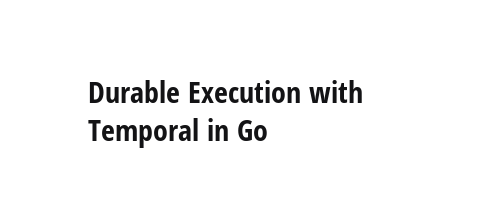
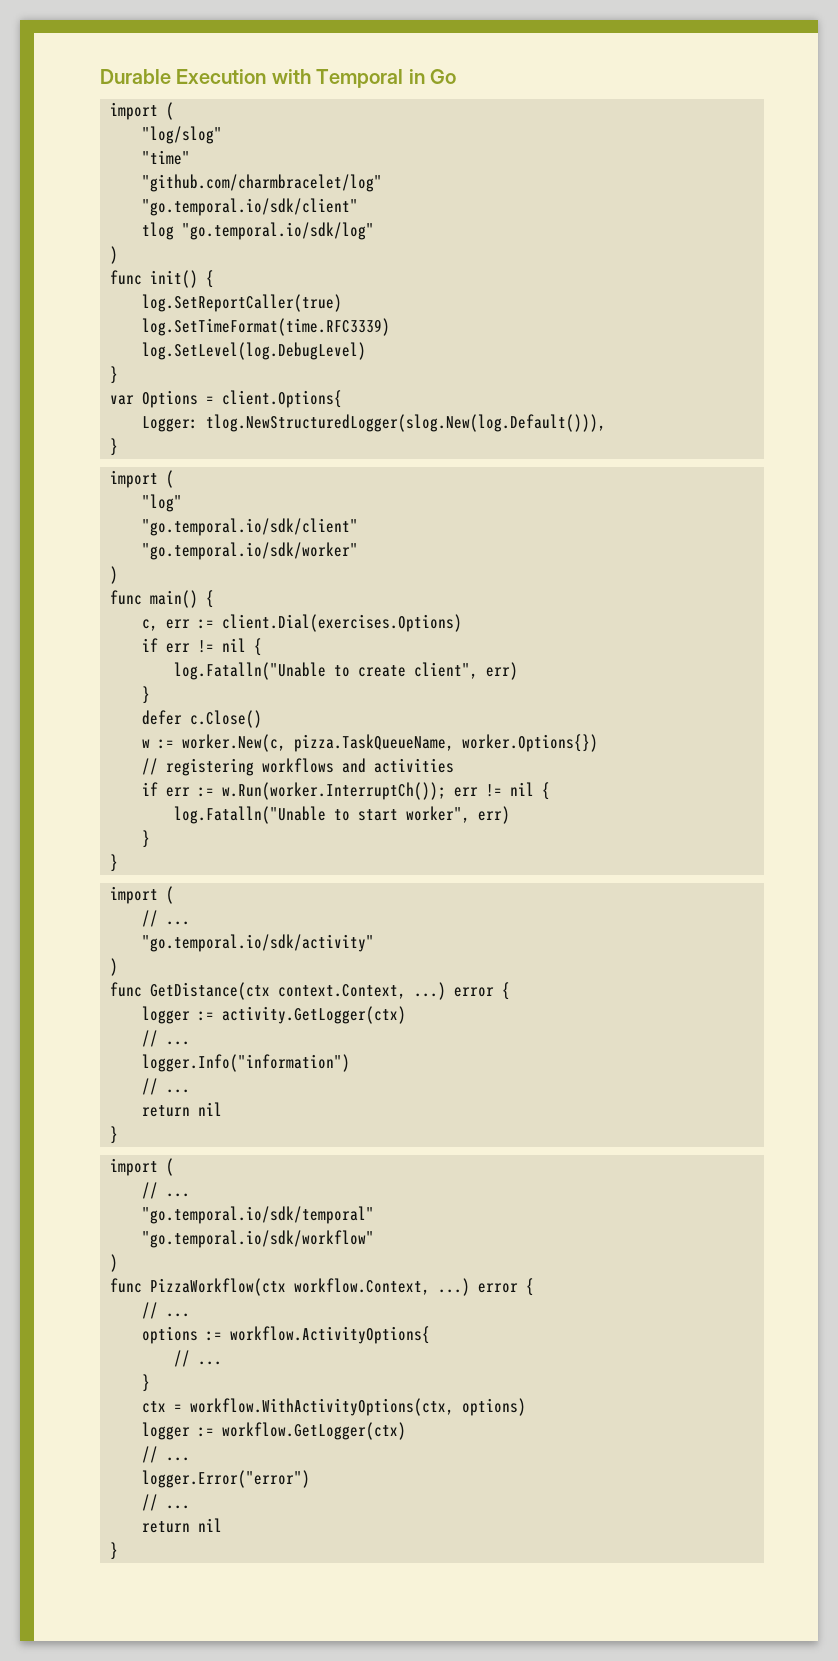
  Durable Execution with Temporal in Go
+ import (
+ "log/slog"
+ "time"
+ "github.com/charmbracelet/log"
+ "go.temporal.io/sdk/client"
+ tlog "go.temporal.io/sdk/log"
+ )
+ func init() {
+ log.SetReportCaller(true)
+ log.SetTimeFormat(time.RFC3339)
+ log.SetLevel(log.DebugLevel)
+ }
+ var Options = client.Options{
+ Logger: tlog.NewStructuredLogger(slog.New(log.Default())),
+ }
+ import (
+ "log"
+ "go.temporal.io/sdk/client"
+ "go.temporal.io/sdk/worker"
+ )
+ func main() {
+ c, err := client.Dial(exercises.Options)
+ if err != nil {
+ log.Fatalln("Unable to create client", err)
+ }
+ defer c.Close()
+ w := worker.New(c, pizza.TaskQueueName, worker.Options{})
+ // registering workflows and activities
+ if err := w.Run(worker.InterruptCh()); err != nil {
+ log.Fatalln("Unable to start worker", err)
+ }
+ }
+ import (
+ // ...
+ "go.temporal.io/sdk/activity"
+ )
+ func GetDistance(ctx context.Context, ...) error {
+ logger := activity.GetLogger(ctx)
+ // ...
+ logger.Info("information")
+ // ...
+ return nil
+ }
+ import (
+ // ...
+ "go.temporal.io/sdk/temporal"
+ "go.temporal.io/sdk/workflow"
+ )
+ func PizzaWorkflow(ctx workflow.Context, ...) error {
+ // ...
+ options := workflow.ActivityOptions{
+ // ...
+ }
+ ctx = workflow.WithActivityOptions(ctx, options)
+ logger := workflow.GetLogger(ctx)
+ // ...
+ logger.Error("error")
+ // ...
+ return nil
+ }

